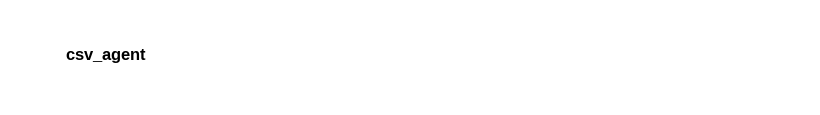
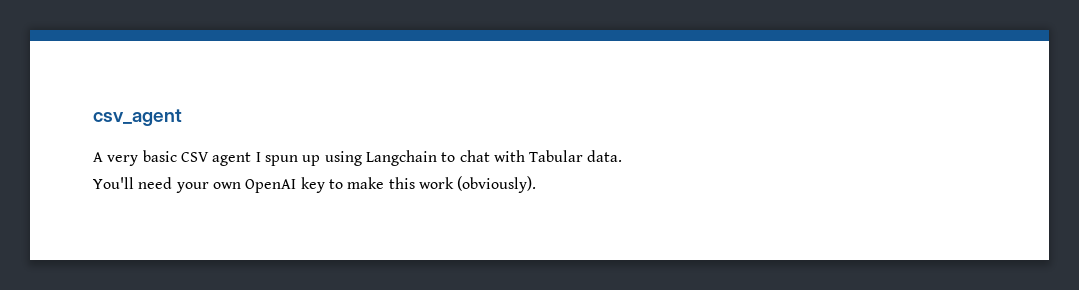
+ A very basic CSV agent I spun up using Langchain to chat with Tabular data.
+ You'll need your own OpenAI key to make this work (obviously).

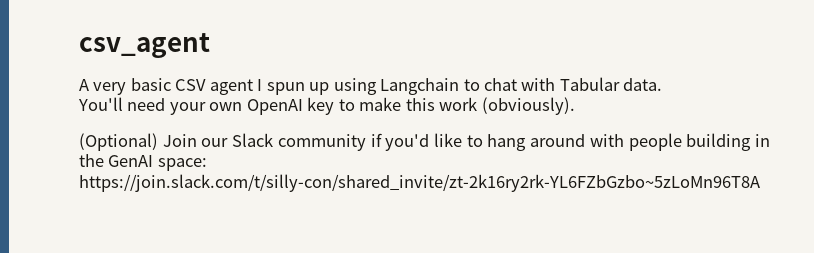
+ (Optional) Join our Slack community if you'd like to hang around with people building in the GenAI space: https://join.slack.com/t/silly-con/shared_invite/zt-2k16ry2rk-YL6FZbGzbo~5zLoMn96T8A

